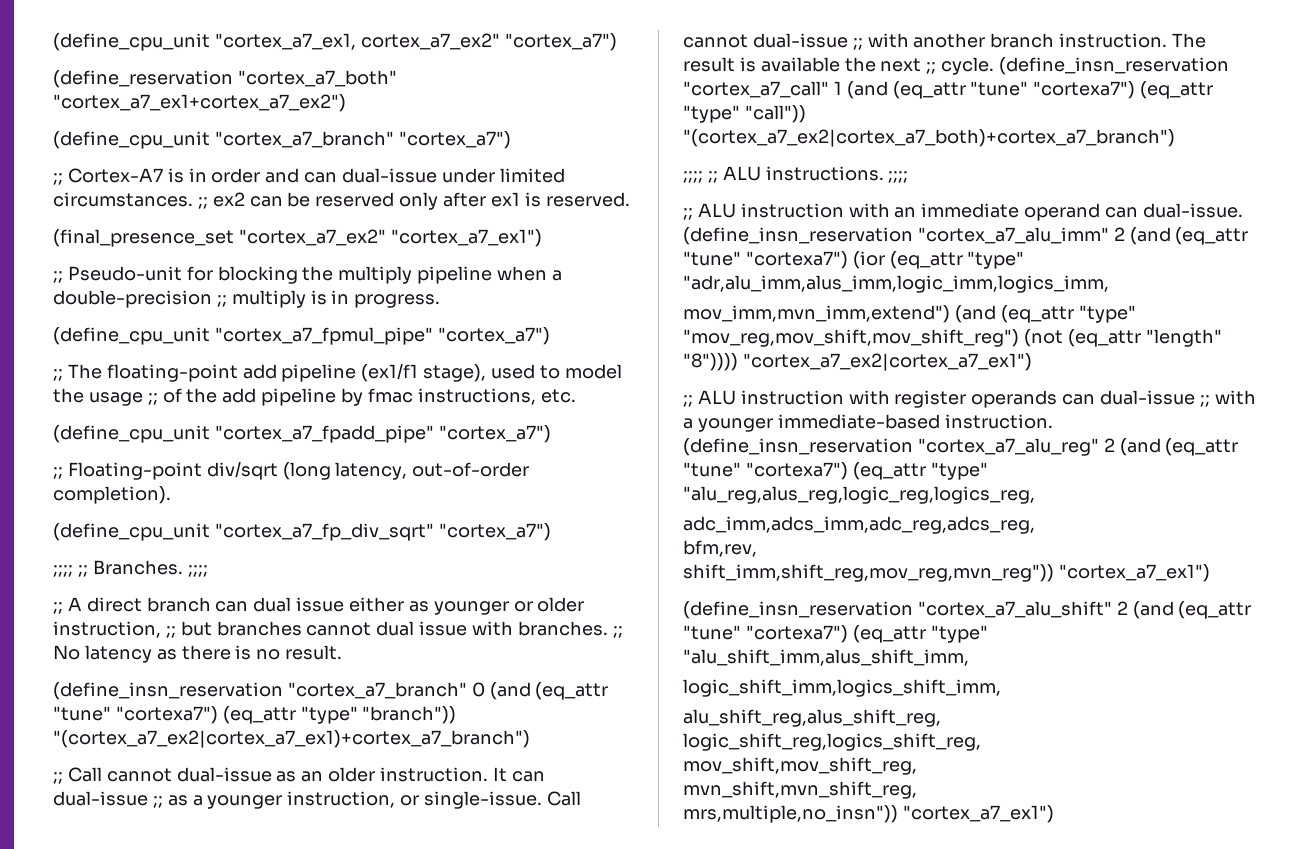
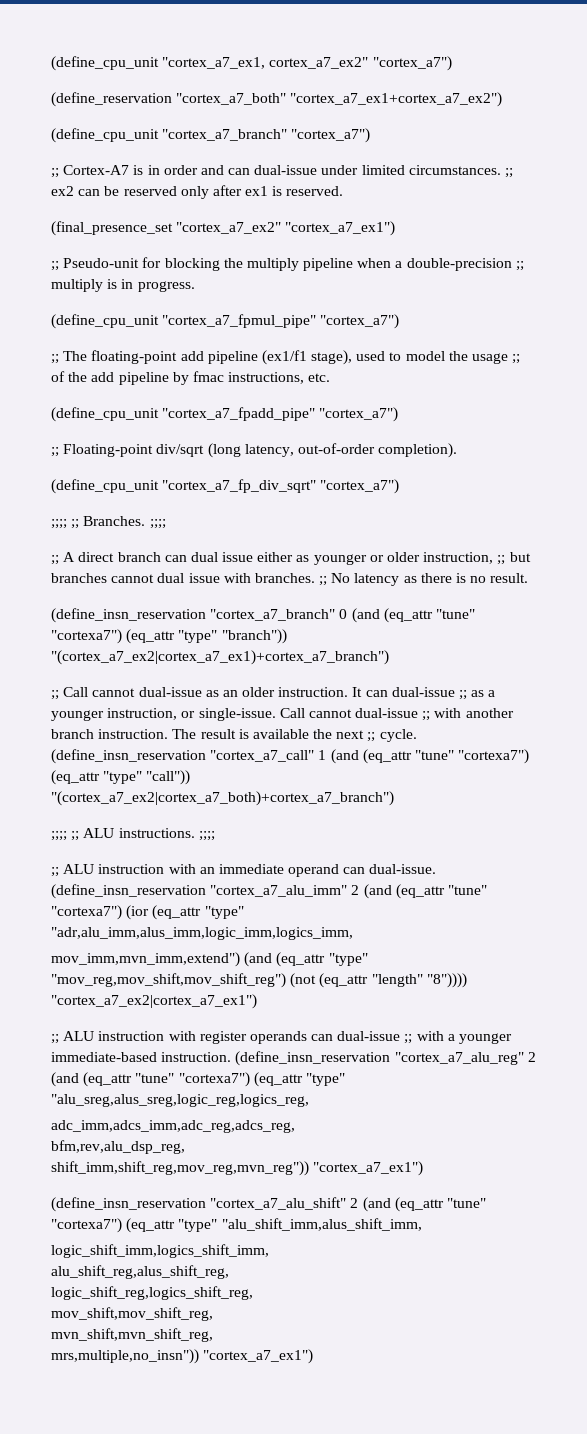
- (define_insn_reservation "cortex_a7_alu_reg" 2 (and (eq_attr "tune" "cortexa7") (eq_attr "type" "alu_reg,alus_reg,logic_reg,logics_reg,
+ (define_insn_reservation "cortex_a7_alu_reg" 2 (and (eq_attr "tune" "cortexa7") (eq_attr "type" "alu_sreg,alus_sreg,logic_reg,logics_reg,
- bfm,rev,
+ bfm,rev,alu_dsp_reg,

